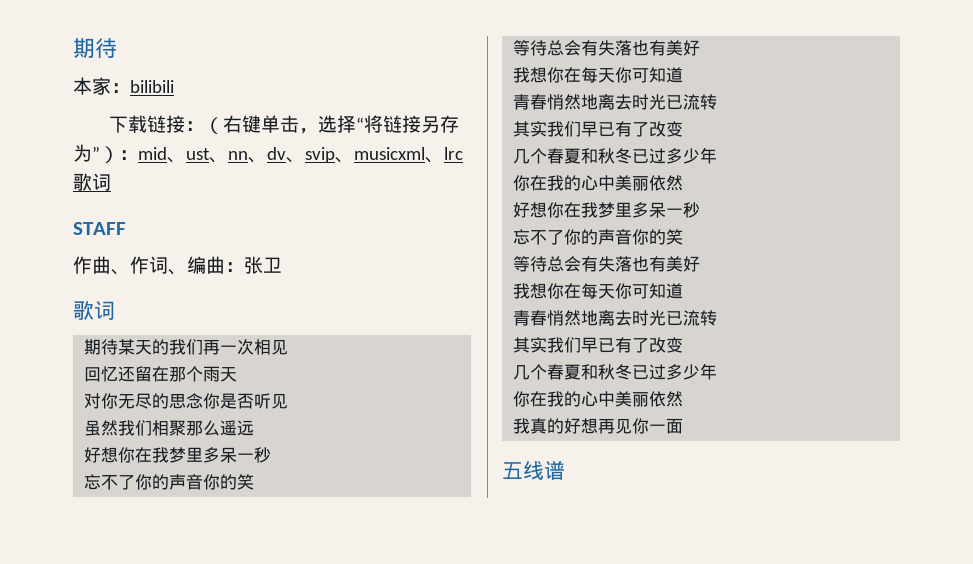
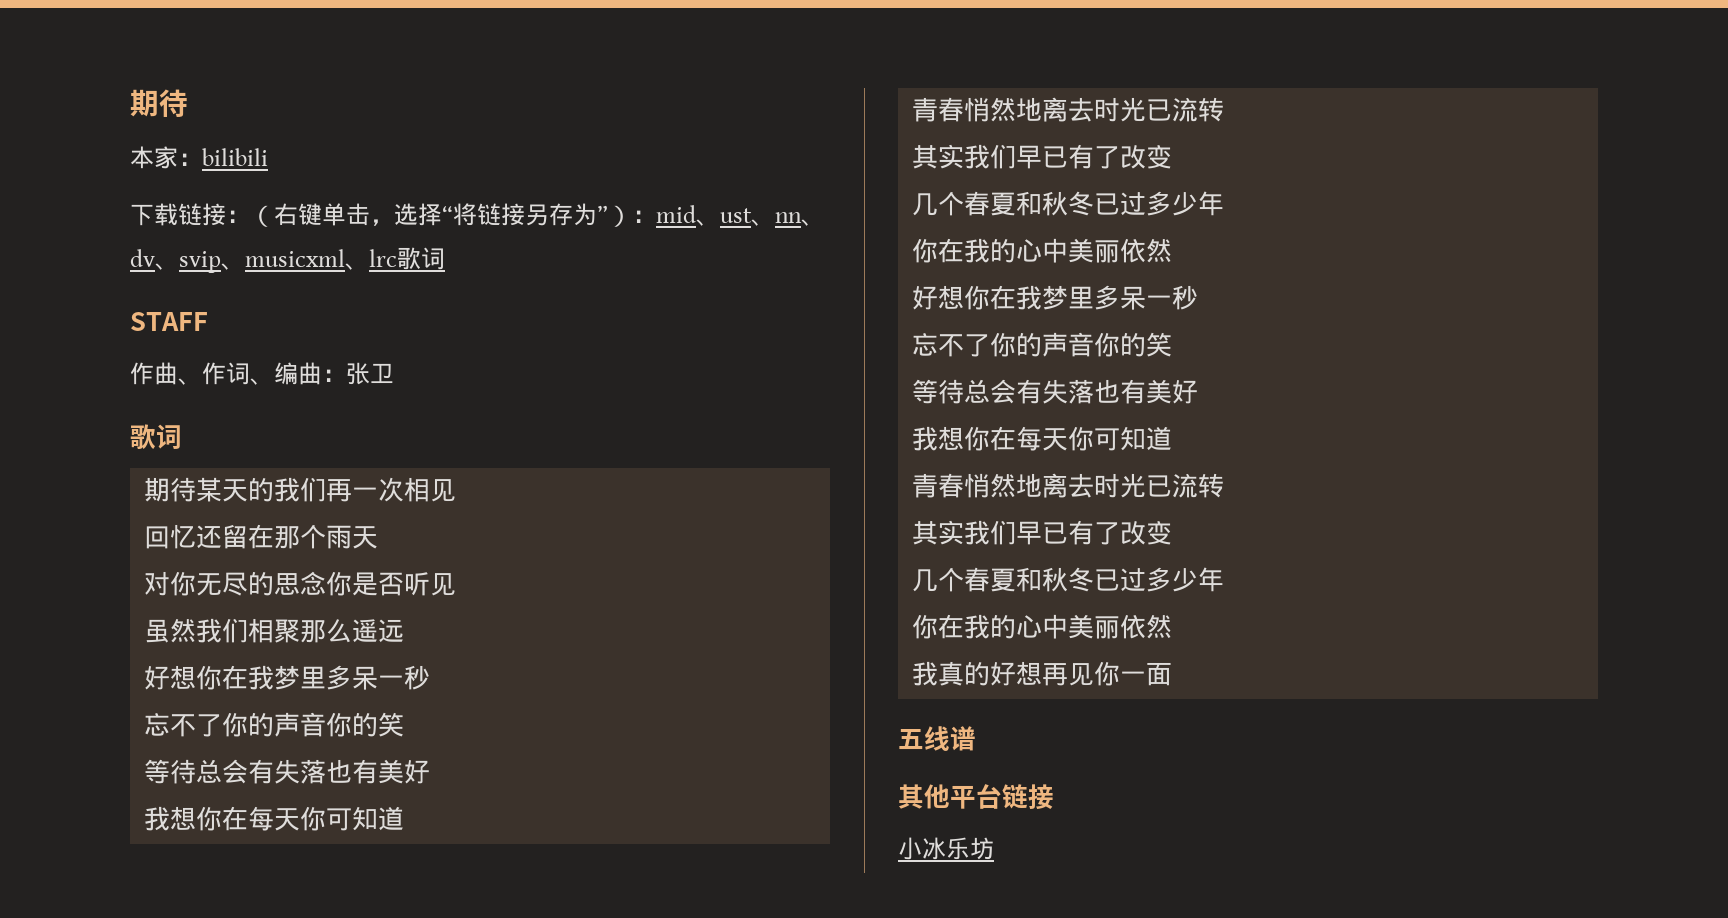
+ 其他平台链接
+ 小冰乐坊

